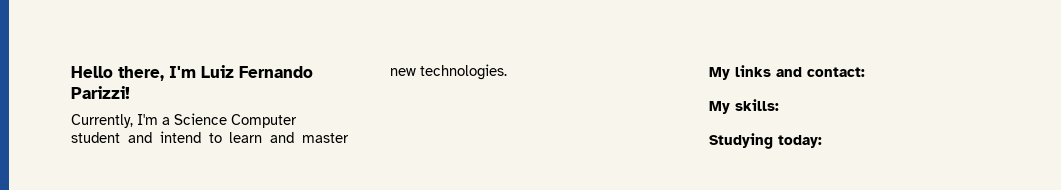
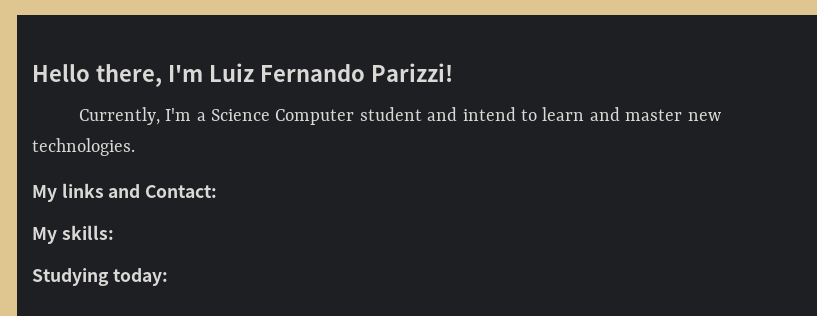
- My links and contact:
+ My links and Contact:

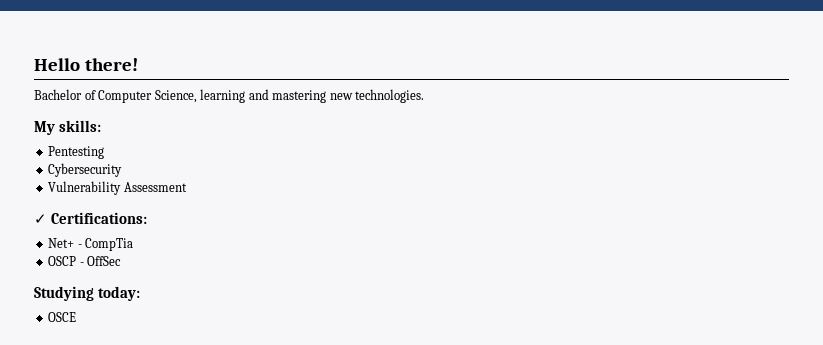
- Hello there, I'm Luiz Fernando Parizzi!
- Currently, I'm a Science Computer student and intend to learn and master new technologies.
- My links and Contact:
+ Hello there!
+ Bachelor of Computer Science, learning and mastering new technologies.
  My skills:
+ Pentesting
+ Cybersecurity
+ Vulnerability Assessment
+ ✓ Certifications:
+ Net+ - CompTia
+ OSCP - OffSec
+ OSCE

